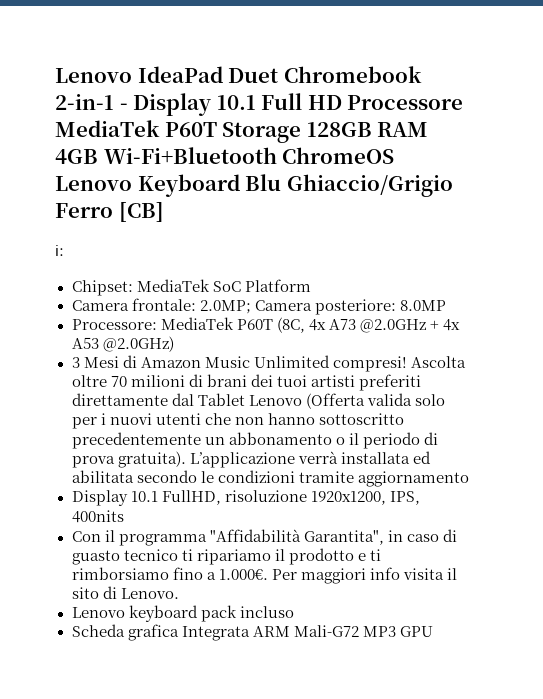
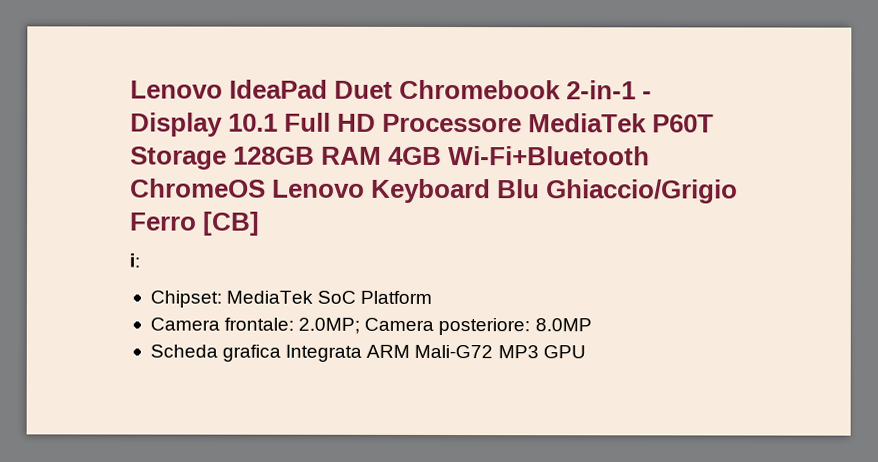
- Processore: MediaTek P60T (8C, 4x A73 @2.0GHz + 4x A53 @2.0GHz)
- 3 Mesi di Amazon Music Unlimited compresi! Ascolta oltre 70 milioni di brani dei tuoi artisti preferiti direttamente dal Tablet Lenovo (Offerta valida solo per i nuovi utenti che non hanno sottoscritto precedentemente un abbonamento o il periodo di prova gratuita). L’applicazione verrà installata ed abilitata secondo le condizioni tramite aggiornamento
- Display 10.1 FullHD, risoluzione 1920x1200, IPS, 400nits
- Con il programma "Affidabilità Garantita", in caso di guasto tecnico ti ripariamo il prodotto e ti rimborsiamo fino a 1.000€. Per maggiori info visita il sito di Lenovo.
- Lenovo keyboard pack incluso

